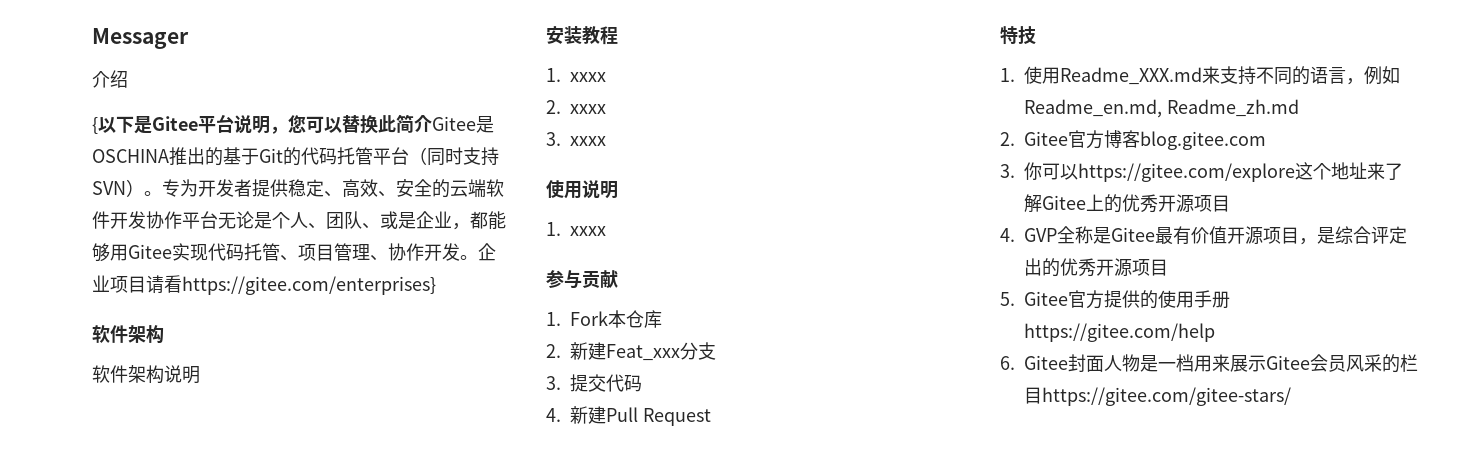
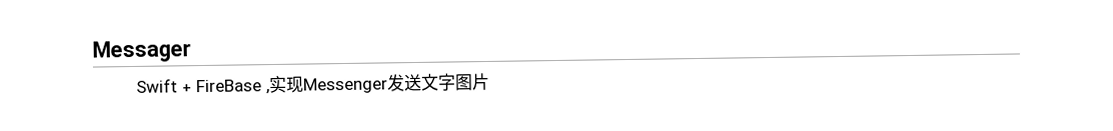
- 介绍
- {以下是Gitee平台说明，您可以替换此简介Gitee是OSCHINA推出的基于Git的代码托管平台（同时支持SVN）。专为开发者提供稳定、高效、安全的云端软件开发协作平台无论是个人、团队、或是企业，都能够用Gitee实现代码托管、项目管理、协作开发。企业项目请看https://gitee.com/enterprises}
- 软件架构
- 软件架构说明
- 安装教程
- 1. xxxx
- 2. xxxx
- 3. xxxx
- 使用说明
- 1. xxxx
- 参与贡献
- 1. Fork本仓库
- 2.新建Feat_xxx分支
- 3.提交代码
- 4.新建Pull Request
- 特技
- 1.使用Readme_XXX.md来支持不同的语言，例如Readme_en.md, Readme_zh.md
- 2. Gitee官方博客blog.gitee.com
- 3.你可以https://gitee.com/explore这个地址来了解Gitee上的优秀开源项目
- 4. GVP全称是Gitee最有价值开源项目，是综合评定出的优秀开源项目
- 5. Gitee官方提供的使用手册https://gitee.com/help
- 6. Gitee封面人物是一档用来展示Gitee会员风采的栏目https://gitee.com/gitee-stars/
+ Swift + FireBase ,实现Messenger发送文字图片

